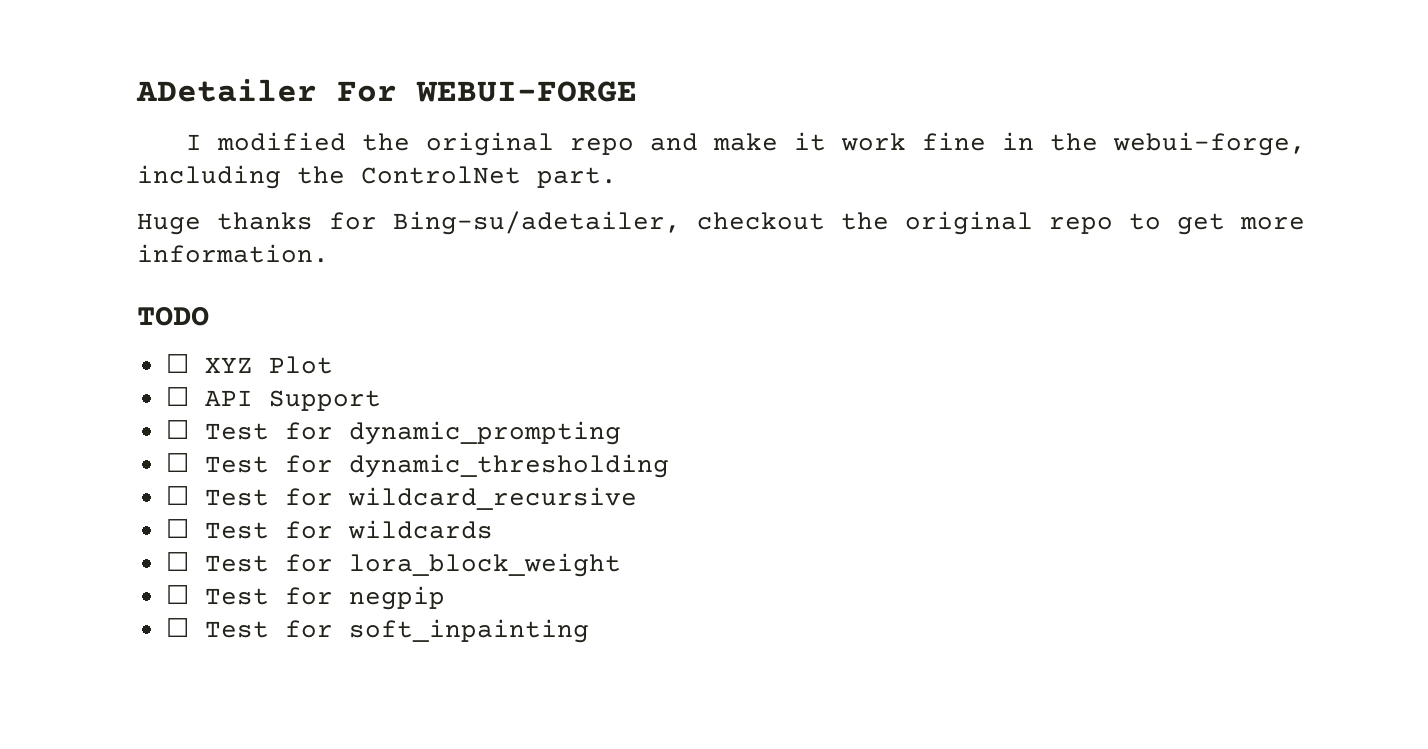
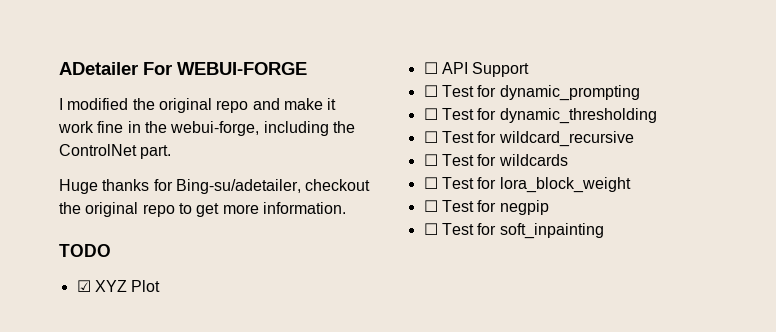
- ☐ XYZ Plot
+ ☑ XYZ Plot

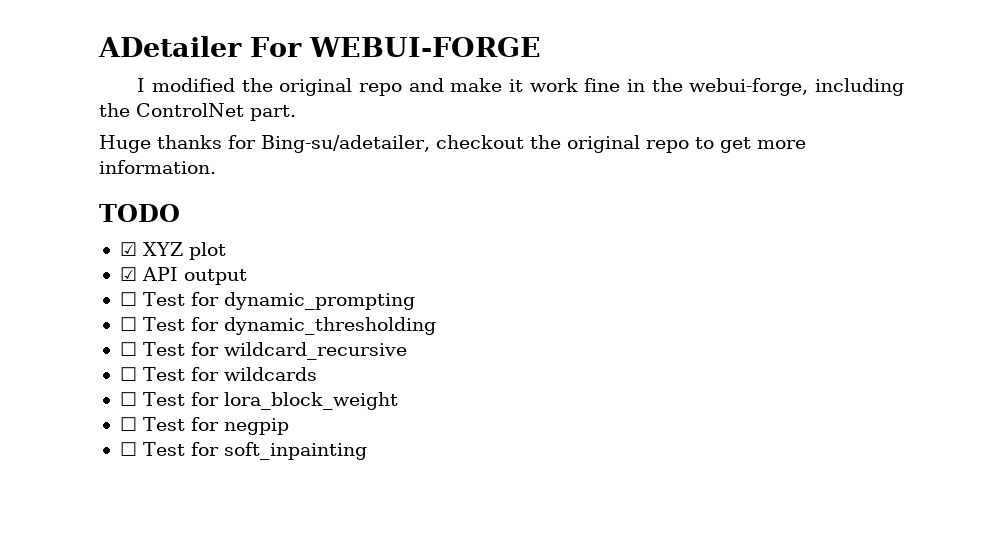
- ☑ XYZ Plot
- ☐ API Support
+ ☑ XYZ plot
+ ☑ API output

